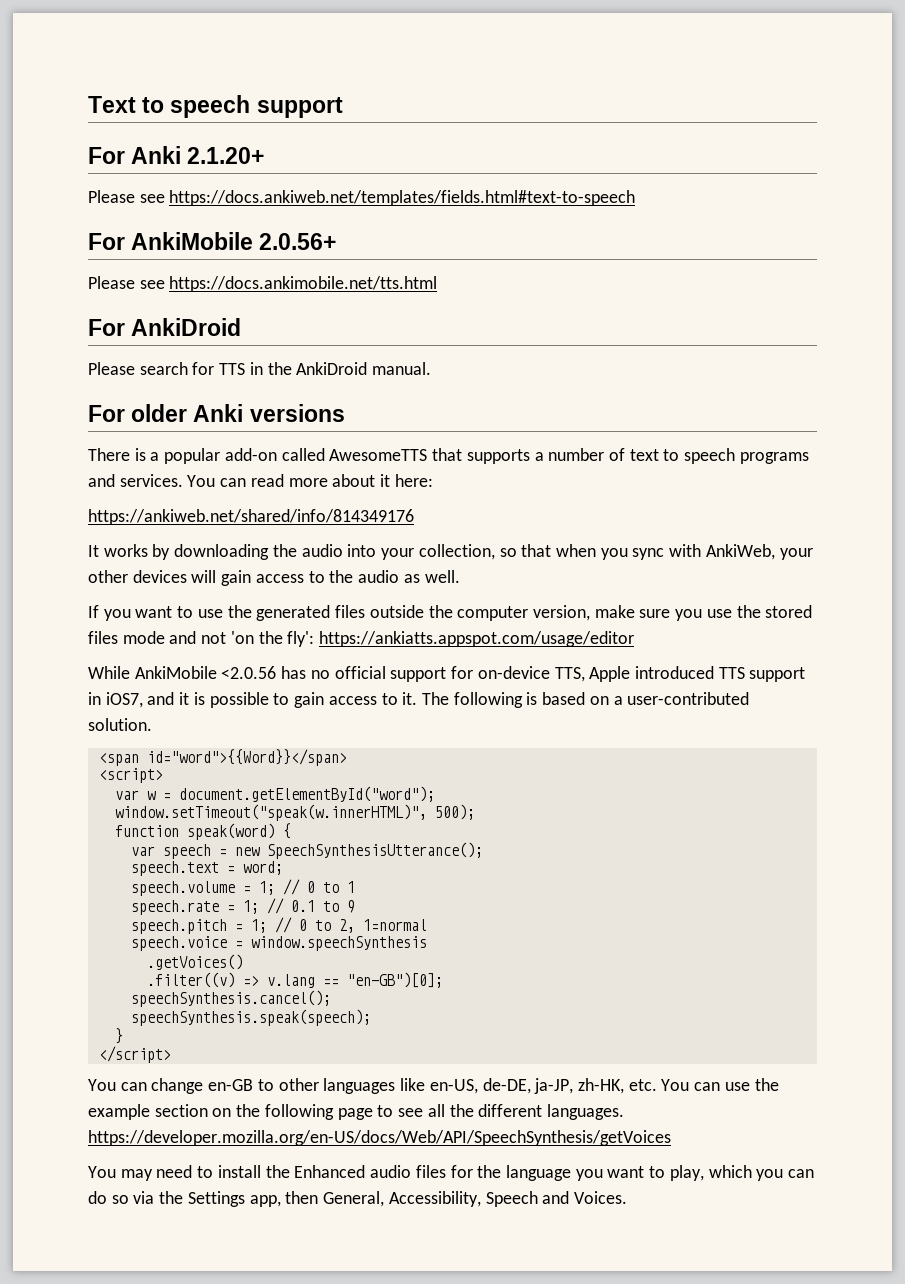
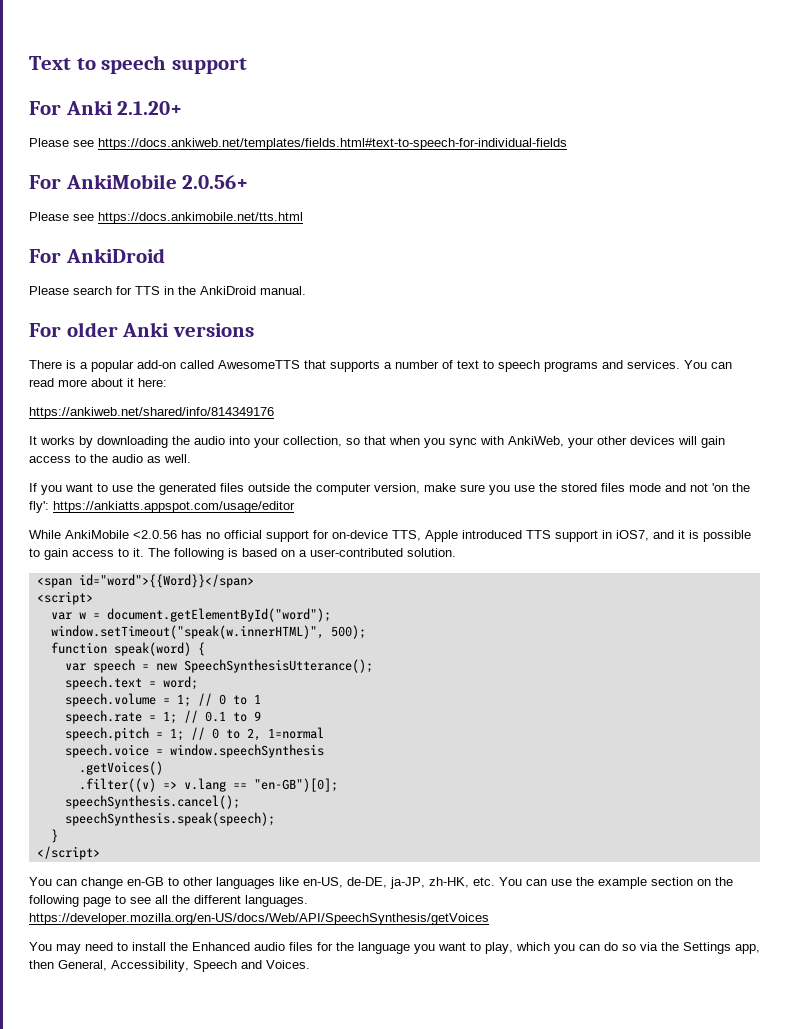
- Please see https://docs.ankiweb.net/templates/fields.html#text-to-speech
+ Please see https://docs.ankiweb.net/templates/fields.html#text-to-speech-for-individual-fields

